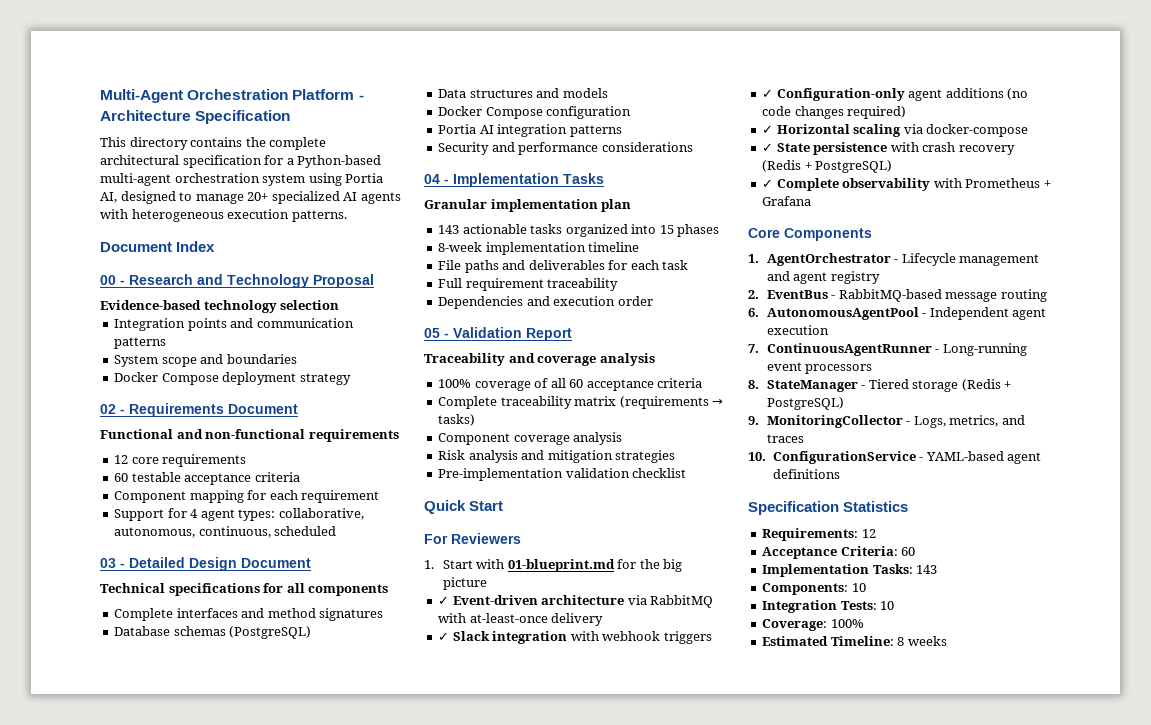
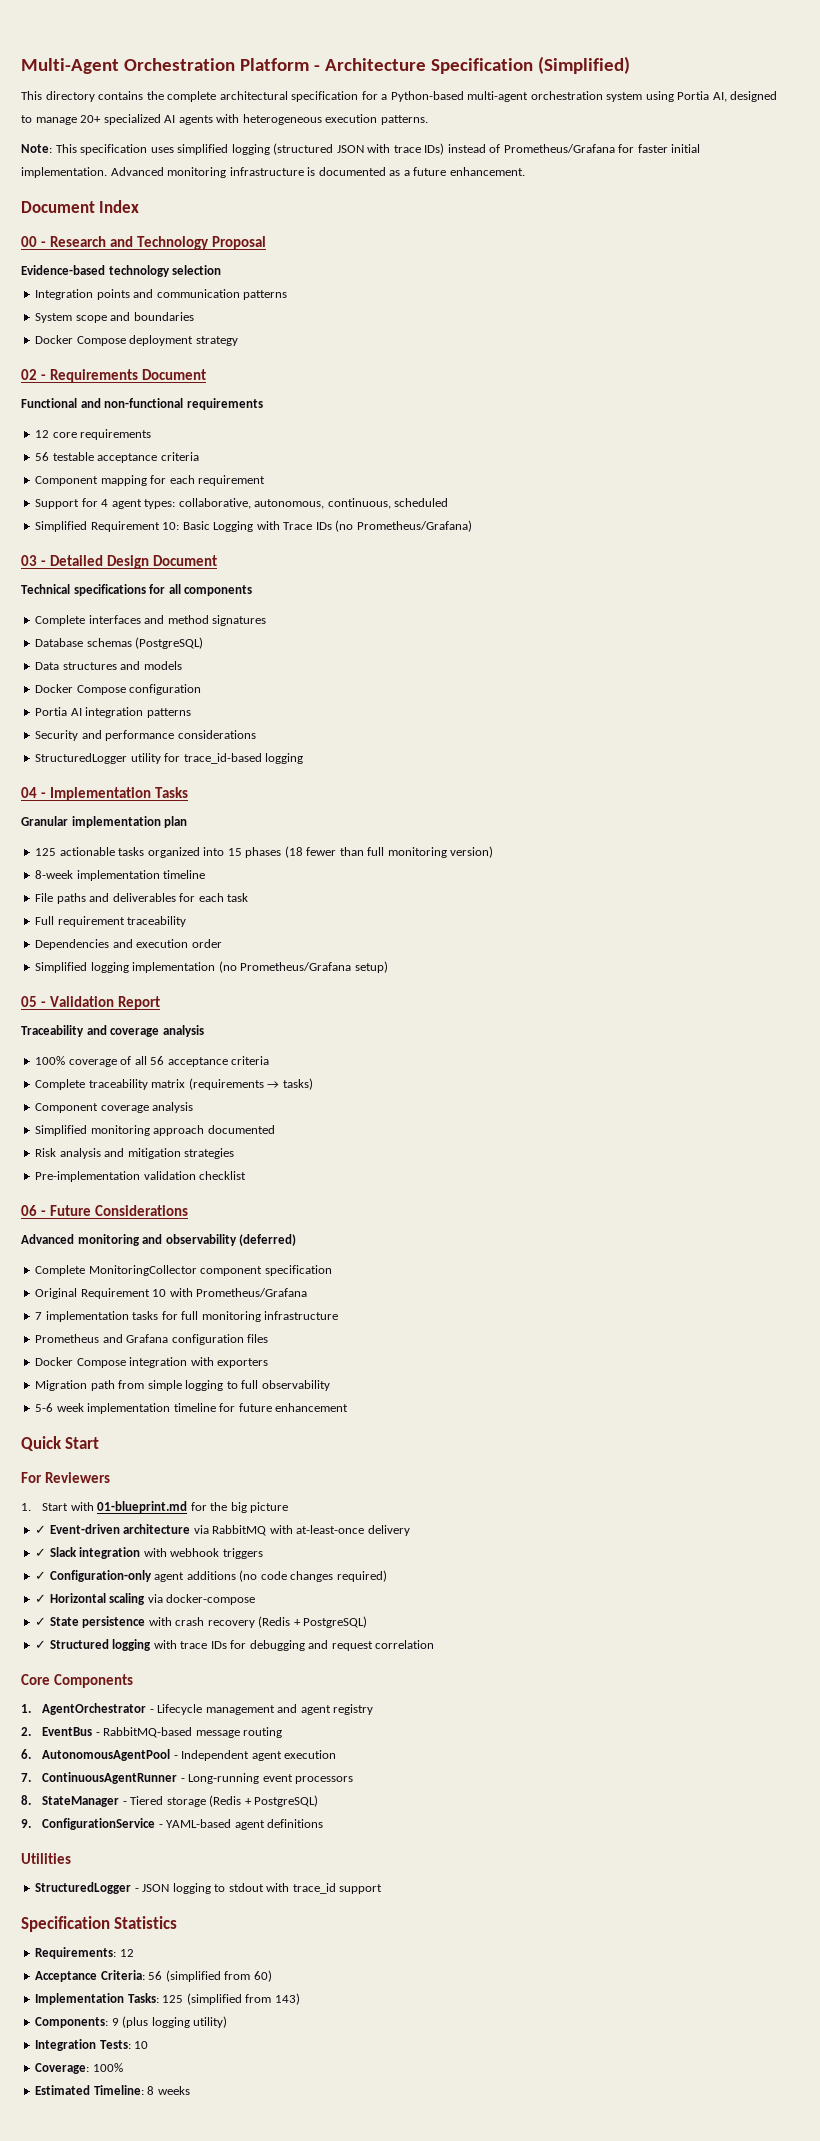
- Multi-Agent Orchestration Platform - Architecture Specification
+ Multi-Agent Orchestration Platform - Architecture Specification (Simplified)
+ Note: This specification uses simplified logging (structured JSON with trace IDs) instead of Prometheus/Grafana for faster initial implementation. Advanced monitoring infrastructure is documented as a future enhancement.
- 60 testable acceptance criteria
+ 56 testable acceptance criteria
+ Simplified Requirement 10: Basic Logging with Trace IDs (no Prometheus/Grafana)
+ StructuredLogger utility for trace_id-based logging
- 143 actionable tasks organized into 15 phases
+ 125 actionable tasks organized into 15 phases (18 fewer than full monitoring version)
+ Simplified logging implementation (no Prometheus/Grafana setup)
- 100% coverage of all 60 acceptance criteria
+ 100% coverage of all 56 acceptance criteria
+ Simplified monitoring approach documented
+ 06 - Future Considerations
+ Advanced monitoring and observability (deferred)
+ Complete MonitoringCollector component specification
+ Original Requirement 10 with Prometheus/Grafana
+ 7 implementation tasks for full monitoring infrastructure
+ Prometheus and Grafana configuration files
+ Docker Compose integration with exporters
+ Migration path from simple logging to full observability
+ 5-6 week implementation timeline for future enhancement
- ✓ Complete observability with Prometheus + Grafana
+ ✓ Structured logging with trace IDs for debugging and request correlation
- 9. MonitoringCollector - Logs, metrics, and traces
- 10. ConfigurationService - YAML-based agent definitions
+ 9. ConfigurationService - YAML-based agent definitions
+ Utilities
+ StructuredLogger - JSON logging to stdout with trace_id support
- Acceptance Criteria: 60
- Implementation Tasks: 143
- Components: 10
+ Acceptance Criteria: 56 (simplified from 60)
+ Implementation Tasks: 125 (simplified from 143)
+ Components: 9 (plus logging utility)

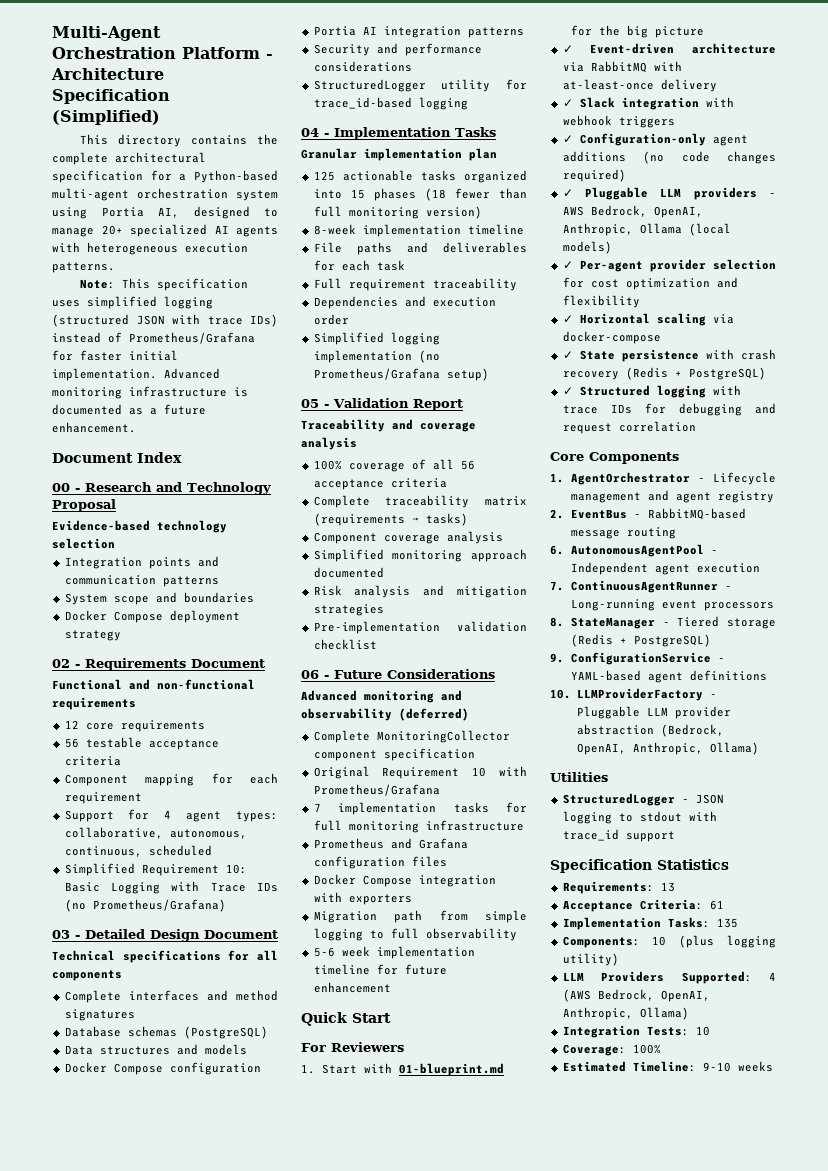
+ ✓ Pluggable LLM providers - AWS Bedrock, OpenAI, Anthropic, Ollama (local models)
+ ✓ Per-agent provider selection for cost optimization and flexibility
+ 10. LLMProviderFactory - Pluggable LLM provider abstraction (Bedrock, OpenAI, Anthropic, Ollama)
- Requirements: 12
+ Requirements: 13
- Acceptance Criteria: 56 (simplified from 60)
- Implementation Tasks: 125 (simplified from 143)
+ Acceptance Criteria: 61
+ Implementation Tasks: 135
- Components: 9 (plus logging utility)
+ Components: 10 (plus logging utility)
+ LLM Providers Supported: 4 (AWS Bedrock, OpenAI, Anthropic, Ollama)
- Estimated Timeline: 8 weeks
+ Estimated Timeline: 9-10 weeks

